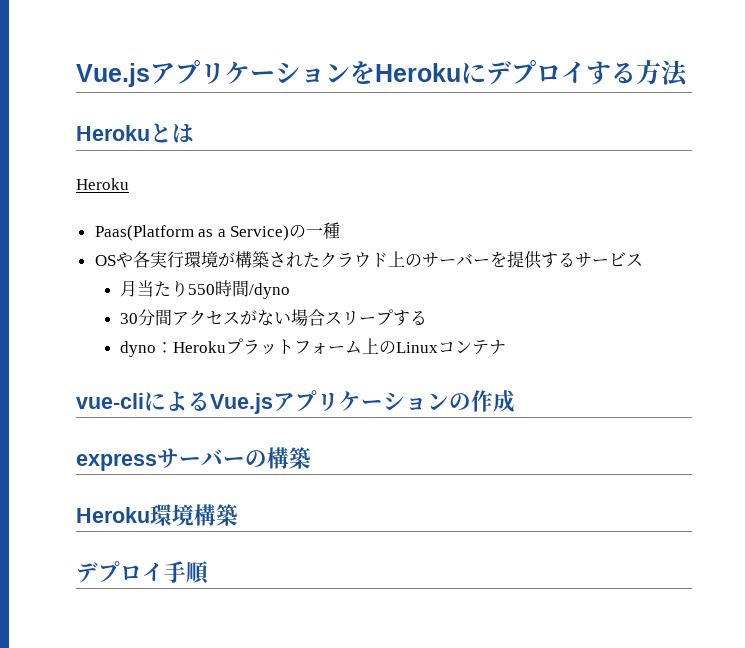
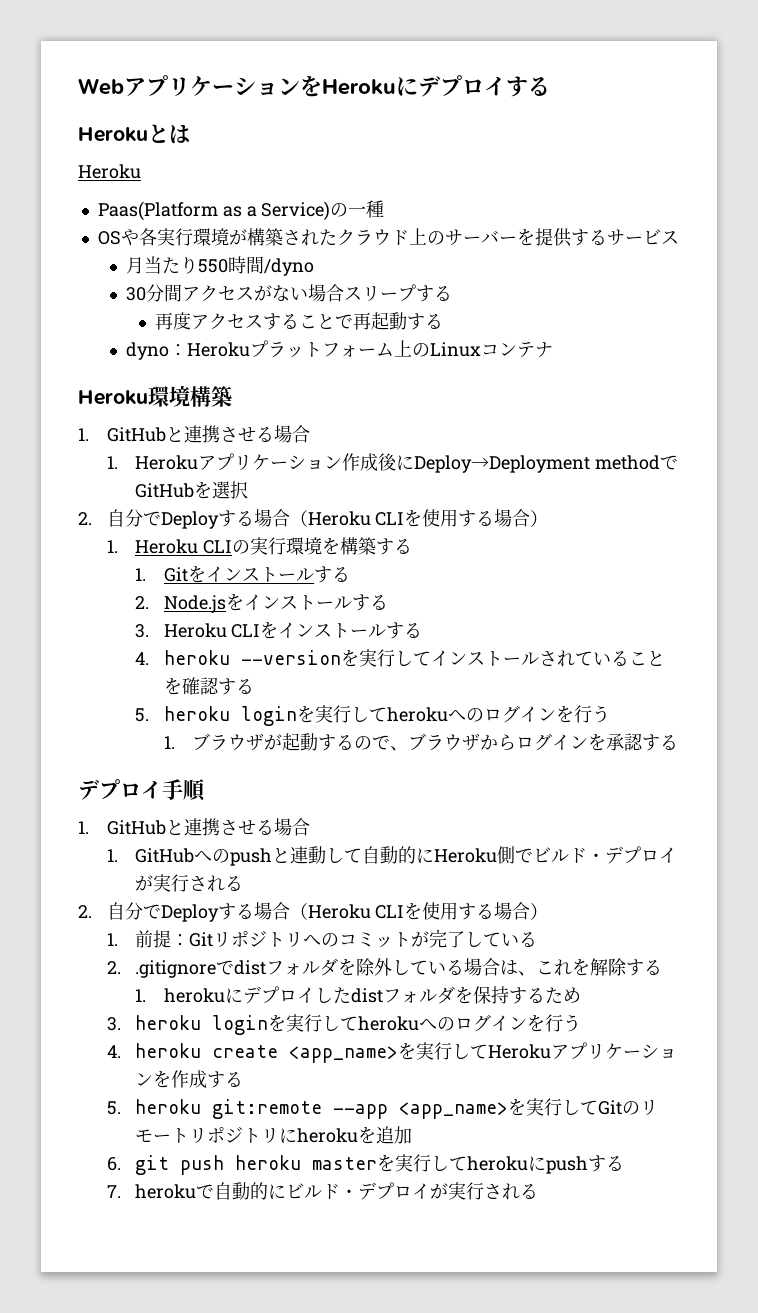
- Vue.jsアプリケーションをHerokuにデプロイする方法
+ WebアプリケーションをHerokuにデプロイする
+ 再度アクセスすることで再起動する
- vue-cliによるVue.jsアプリケーションの作成
- expressサーバーの構築
  Heroku環境構築
+ 1. GitHubと連携させる場合
+ 1. Herokuアプリケーション作成後にDeploy→Deployment methodでGitHubを選択
+ 2.自分でDeployする場合（Heroku CLIを使用する場合）
+ 1. Heroku CLIの実行環境を構築する
+ 1. Gitをインストールする
+ 2. Node.jsをインストールする
+ 3. Heroku CLIをインストールする
+ 4. heroku --versionを実行してインストールされていることを確認する
+ 5. heroku loginを実行してherokuへのログインを行う
+ 1.ブラウザが起動するので、ブラウザからログインを承認する
  デプロイ手順
+ 1. GitHubと連携させる場合
+ 1. GitHubへのpushと連動して自動的にHeroku側でビルド・デプロイが実行される
+ 2.自分でDeployする場合（Heroku CLIを使用する場合）
+ 1.前提：Gitリポジトリへのコミットが完了している
+ 2. .gitignoreでdistフォルダを除外している場合は、これを解除する
+ 1. herokuにデプロイしたdistフォルダを保持するため
+ 3. heroku loginを実行してherokuへのログインを行う
+ 4. heroku create <app_name>を実行してHerokuアプリケーションを作成する
+ 5. heroku git:remote --app <app_name>を実行してGitのリモートリポジトリにherokuを追加
+ 6. git push heroku masterを実行してherokuにpushする
+ 7. herokuで自動的にビルド・デプロイが実行される

